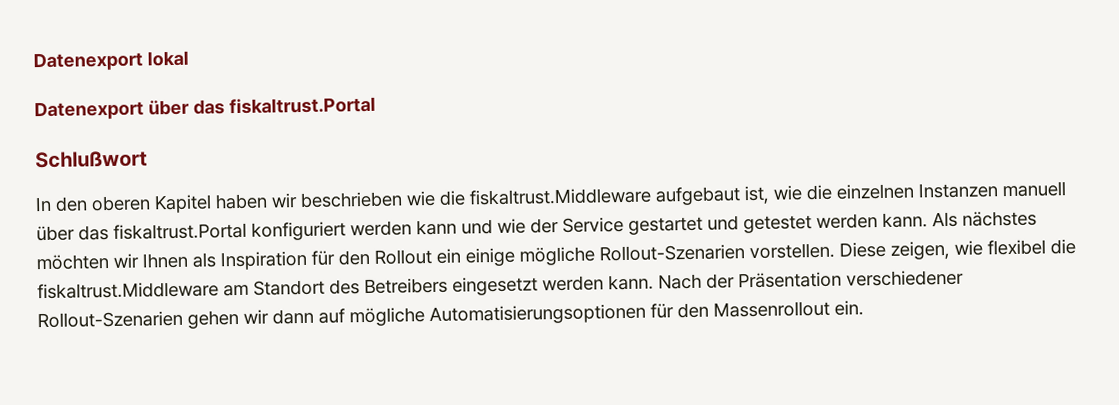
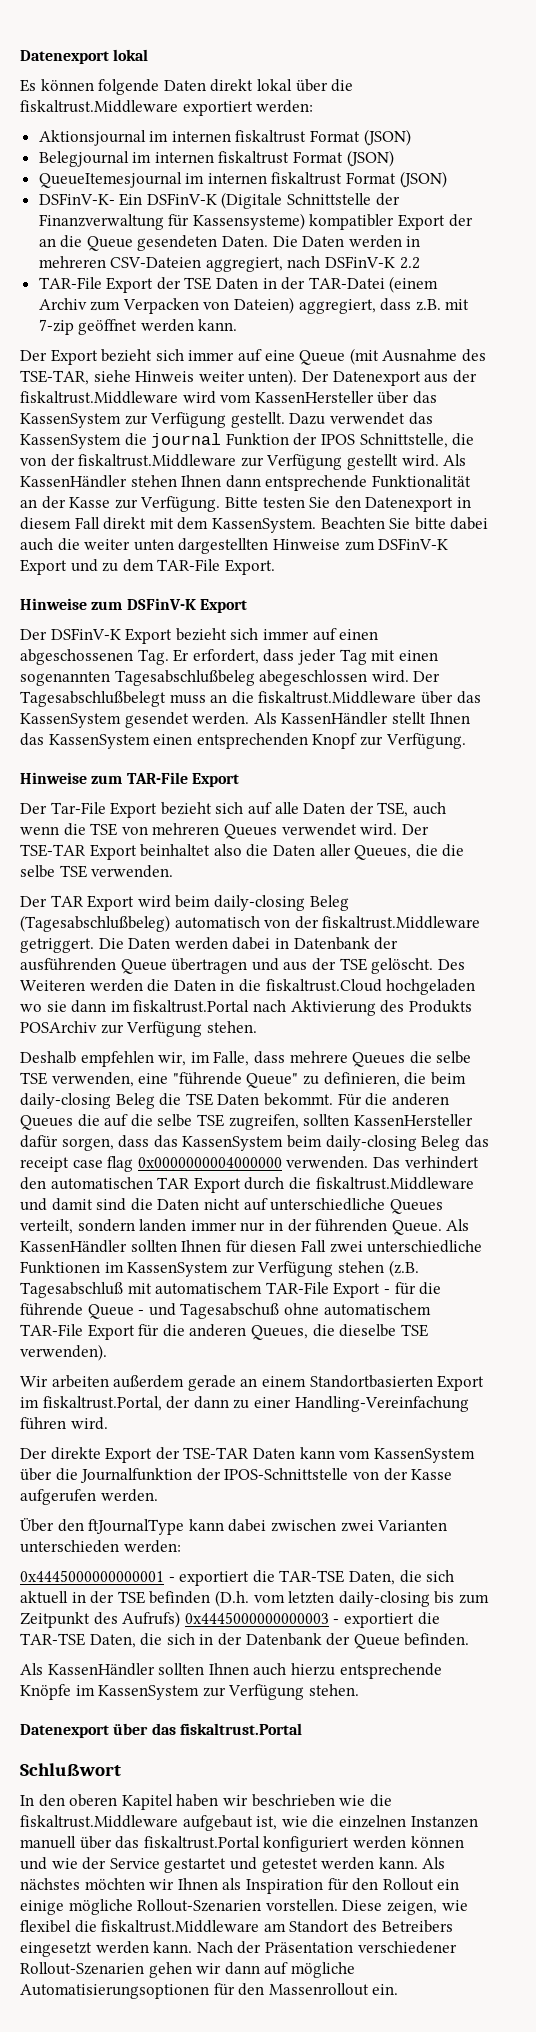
+ Es können folgende Daten direkt lokal über die fiskaltrust.Middleware exportiert werden:
+ Aktionsjournal im internen fiskaltrust Format (JSON)
+ Belegjournal im internen fiskaltrust Format (JSON)
+ QueueItemesjournal im internen fiskaltrust Format (JSON)
+ DSFinV-K- Ein DSFinV-K (Digitale Schnittstelle der Finanzverwaltung für Kassensysteme) kompatibler Export der an die Queue gesendeten Daten. Die Daten werden in mehreren CSV-Dateien aggregiert, nach DSFinV-K 2.2
+ TAR-File Export der TSE Daten in der TAR-Datei (einem Archiv zum Verpacken von Dateien) aggregiert, dass z.B. mit 7-zip geöffnet werden kann.
+ Der Export bezieht sich immer auf eine Queue (mit Ausnahme des TSE-TAR, siehe Hinweis weiter unten). Der Datenexport aus der fiskaltrust.Middleware wird vom KassenHersteller über das KassenSystem zur Verfügung gestellt. Dazu verwendet das KassenSystem die journal Funktion der IPOS Schnittstelle, die von der fiskaltrust.Middleware zur Verfügung gestellt wird. Als KassenHändler stehen Ihnen dann entsprechende Funktionalität an der Kasse zur Verfügung. Bitte testen Sie den Datenexport in diesem Fall direkt mit dem KassenSystem. Beachten Sie bitte dabei auch die weiter unten dargestellten Hinweise zum DSFinV-K Export und zu dem TAR-File Export.
+ Hinweise zum DSFinV-K Export
+ Der DSFinV-K Export bezieht sich immer auf einen abgeschossenen Tag. Er erfordert, dass jeder Tag mit einen sogenannten Tagesabschlußbeleg abegeschlossen wird. Der Tagesabschlußbelegt muss an die fiskaltrust.Middleware über das KassenSystem gesendet werden. Als KassenHändler stellt Ihnen das KassenSystem einen entsprechenden Knopf zur Verfügung.
+ Hinweise zum TAR-File Export
+ Der Tar-File Export bezieht sich auf alle Daten der TSE, auch wenn die TSE von mehreren Queues verwendet wird. Der TSE-TAR Export beinhaltet also die Daten aller Queues, die die selbe TSE verwenden.
+ Der TAR Export wird beim daily-closing Beleg (Tagesabschlußbeleg) automatisch von der fiskaltrust.Middleware getriggert. Die Daten werden dabei in Datenbank der ausführenden Queue übertragen und aus der TSE gelöscht. Des Weiteren werden die Daten in die fiskaltrust.Cloud hochgeladen wo sie dann im fiskaltrust.Portal nach Aktivierung des Produkts POSArchiv zur Verfügung stehen.
+ Deshalb empfehlen wir, im Falle, dass mehrere Queues die selbe TSE verwenden, eine "führende Queue" zu definieren, die beim daily-closing Beleg die TSE Daten bekommt. Für die anderen Queues die auf die selbe TSE zugreifen, sollten KassenHersteller dafür sorgen, dass das KassenSystem beim daily-closing Beleg das receipt case flag 0x0000000004000000 verwenden. Das verhindert den automatischen TAR Export durch die fiskaltrust.Middleware und damit sind die Daten nicht auf unterschiedliche Queues verteilt, sondern landen immer nur in der führenden Queue. Als KassenHändler sollten Ihnen für diesen Fall zwei unterschiedliche Funktionen im KassenSystem zur Verfügung stehen (z.B. Tagesabschluß mit automatischem TAR-File Export - für die führende Queue - und Tagesabschuß ohne automatischem TAR-File Export für die anderen Queues, die dieselbe TSE verwenden).
+ Wir arbeiten außerdem gerade an einem Standortbasierten Export im fiskaltrust.Portal, der dann zu einer Handling-Vereinfachung führen wird.
+ Der direkte Export der TSE-TAR Daten kann vom KassenSystem über die Journalfunktion der IPOS-Schnittstelle von der Kasse aufgerufen werden.
+ Über den ftJournalType kann dabei zwischen zwei Varianten unterschieden werden:
+ 0x4445000000000001 - exportiert die TAR-TSE Daten, die sich aktuell in der TSE befinden (D.h. vom letzten daily-closing bis zum Zeitpunkt des Aufrufs) 0x4445000000000003 - exportiert die TAR-TSE Daten, die sich in der Datenbank der Queue befinden.
+ Als KassenHändler sollten Ihnen auch hierzu entsprechende Knöpfe im KassenSystem zur Verfügung stehen.
- In den oberen Kapitel haben wir beschrieben wie die fiskaltrust.Middleware aufgebaut ist, wie die einzelnen Instanzen manuell über das fiskaltrust.Portal konfiguriert werden kann und wie der Service gestartet und getestet werden kann.
+ In den oberen Kapitel haben wir beschrieben wie die fiskaltrust.Middleware aufgebaut ist, wie die einzelnen Instanzen manuell über das fiskaltrust.Portal konfiguriert werden können und wie der Service gestartet und getestet werden kann.

